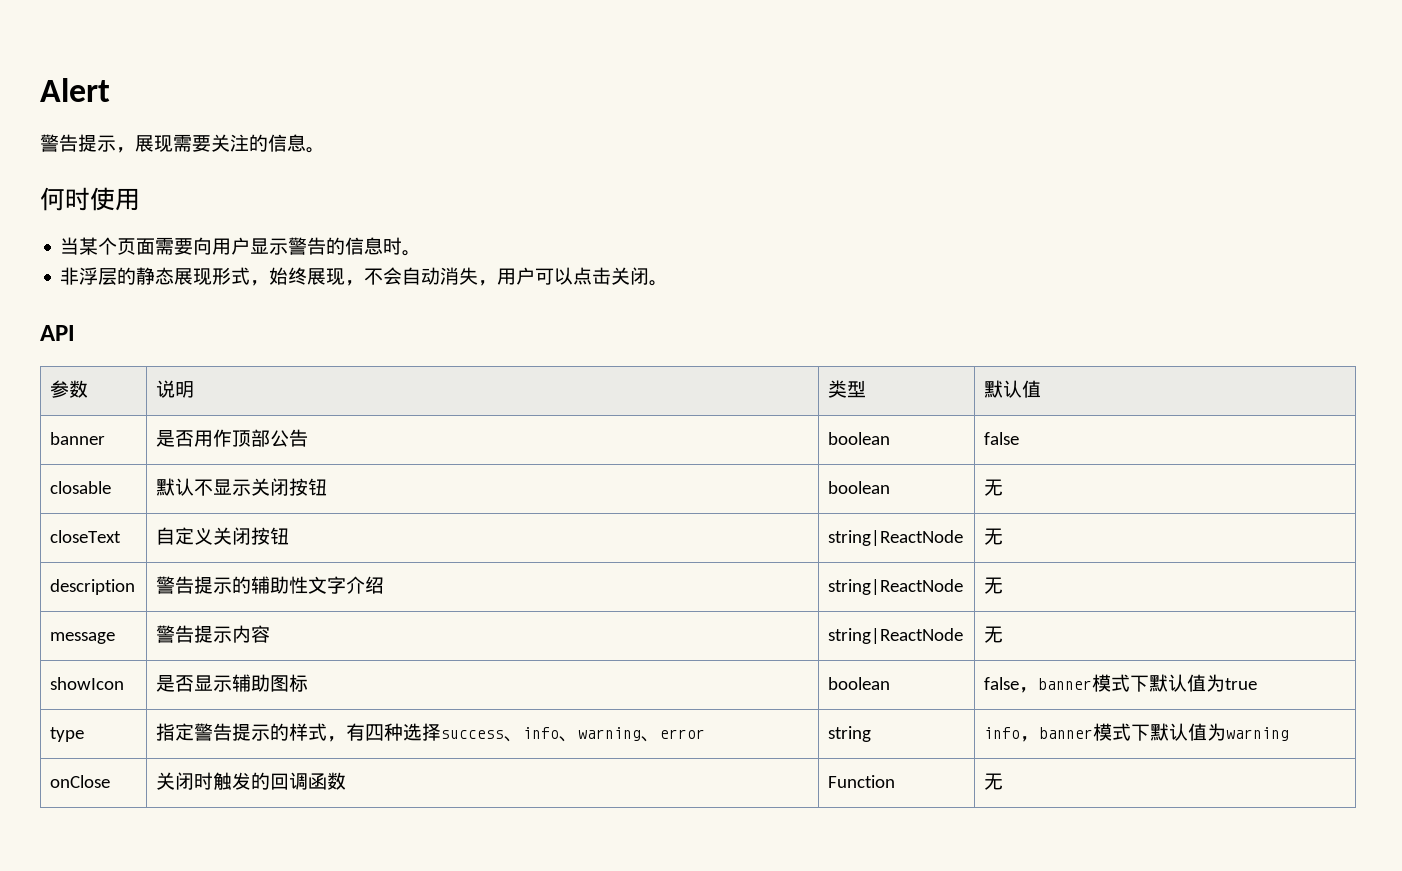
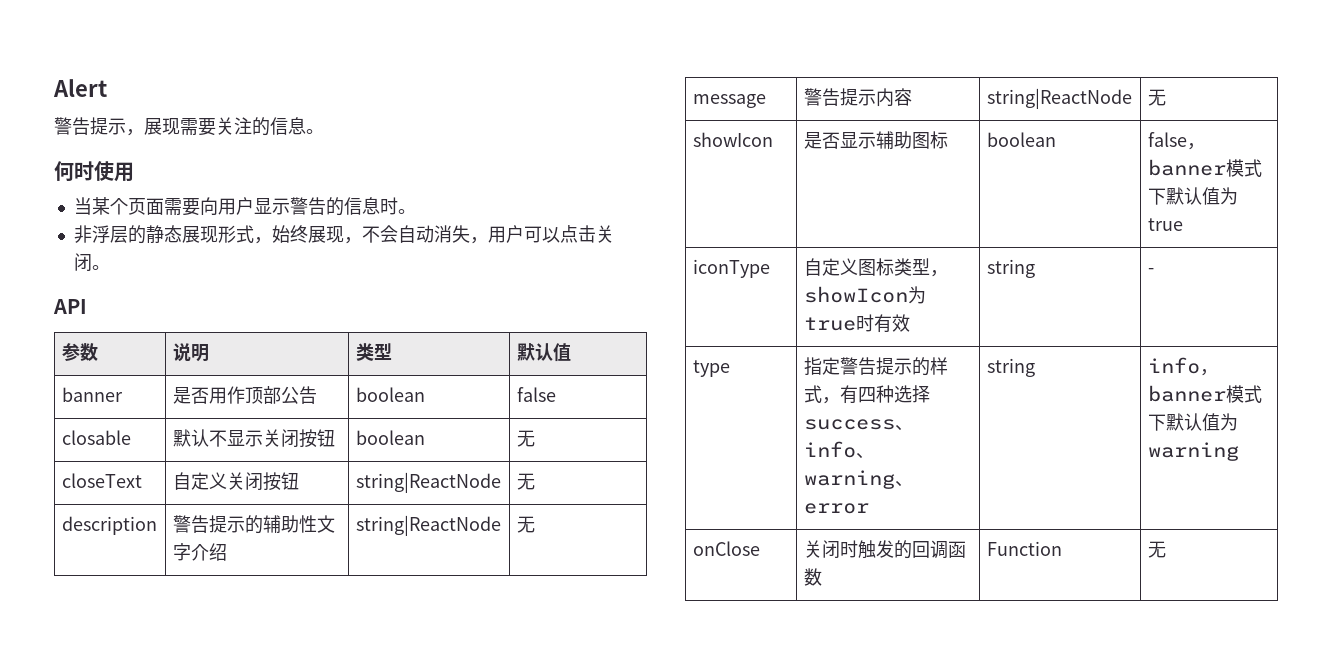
+ iconType | 自定义图标类型，showIcon为true时有效 | string | -

